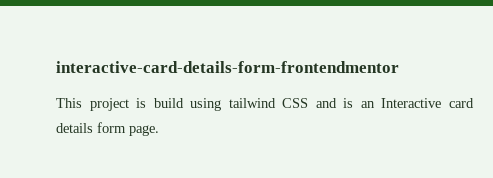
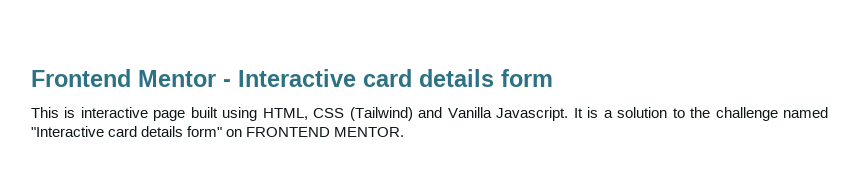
- interactive-card-details-form-frontendmentor
- This project is build using tailwind CSS and is an Interactive card details form page.
+ Frontend Mentor - Interactive card details form
+ This is interactive page built using HTML, CSS (Tailwind) and Vanilla Javascript. It is a solution to the challenge named "Interactive card details form" on FRONTEND MENTOR.

